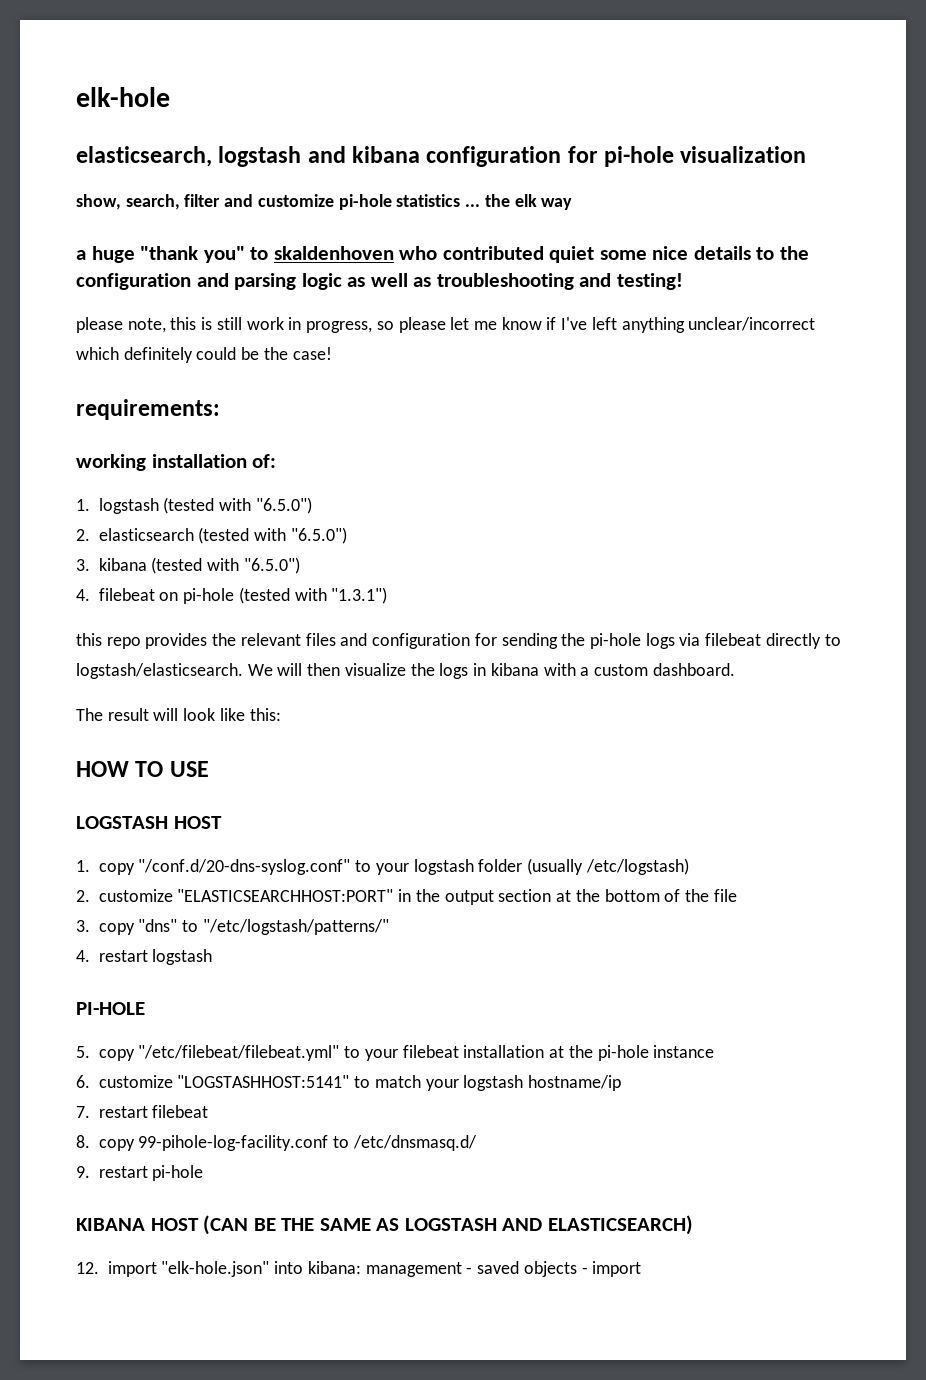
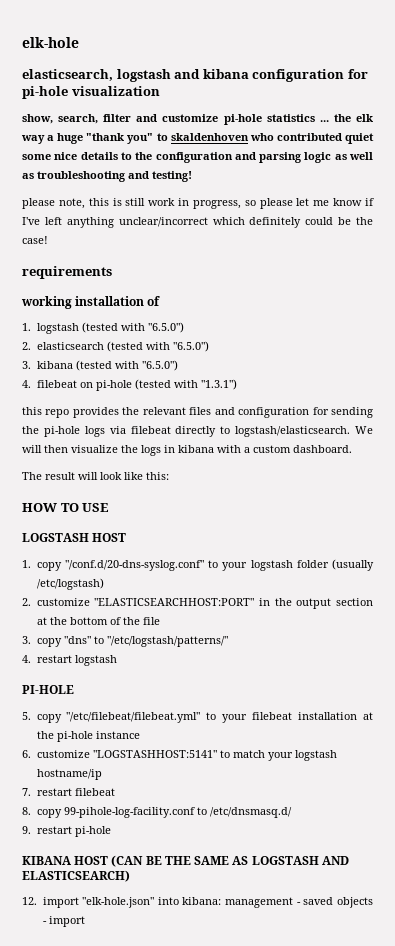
- show, search, filter and customize pi-hole statistics ... the elk way
- a huge "thank you" to skaldenhoven who contributed quiet some nice details to the configuration and parsing logic as well as troubleshooting and testing!
+ show, search, filter and customize pi-hole statistics ... the elk way a huge "thank you" to skaldenhoven who contributed quiet some nice details to the configuration and parsing logic as well as troubleshooting and testing!
- requirements:
+ requirements
- working installation of:
+ working installation of

